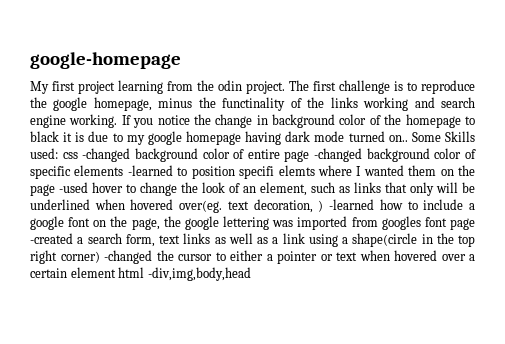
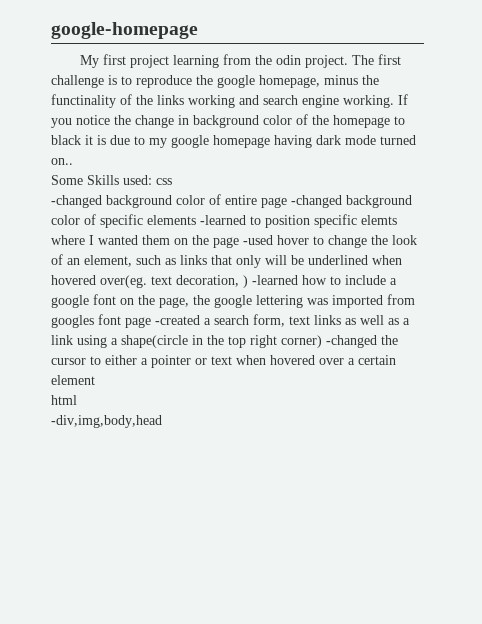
- If you notice the change in background color of the homepage to black it is due to my google homepage having dark mode turned on.. Some Skills used:
+ If you notice the change in background color of the homepage to black it is due to my google homepage having dark mode turned on..
+ Some Skills used:
- css -changed background color of entire page -changed background color of specific elements -learned to position specifi elemts where I wanted them on the page -used hover to change the look of an element, such as links that only will be underlined when hovered over(eg. text decoration, ) -learned how to include a google font on the page, the google lettering was imported from googles font page -created a search form, text links as well as a link using a shape(circle in the top right corner) -changed the cursor to either a pointer or text when hovered over a certain element html -div,img,body,head
+ css
+ -changed background color of entire page -changed background color of specific elements -learned to position specific elemts where I wanted them on the page -used hover to change the look of an element, such as links that only will be underlined when hovered over(eg. text decoration, ) -learned how to include a google font on the page, the google lettering was imported from googles font page -created a search form, text links as well as a link using a shape(circle in the top right corner) -changed the cursor to either a pointer or text when hovered over a certain element
+ html
+ -div,img,body,head

